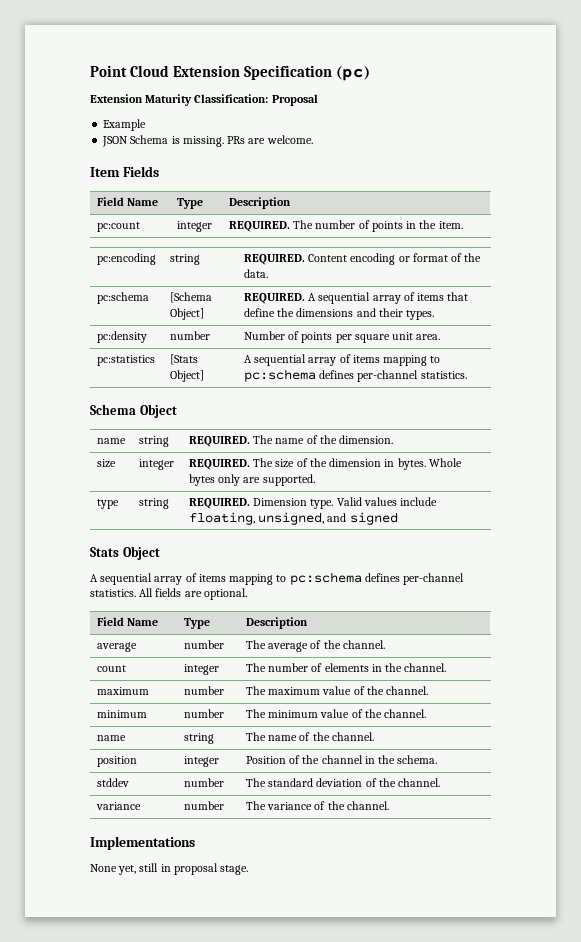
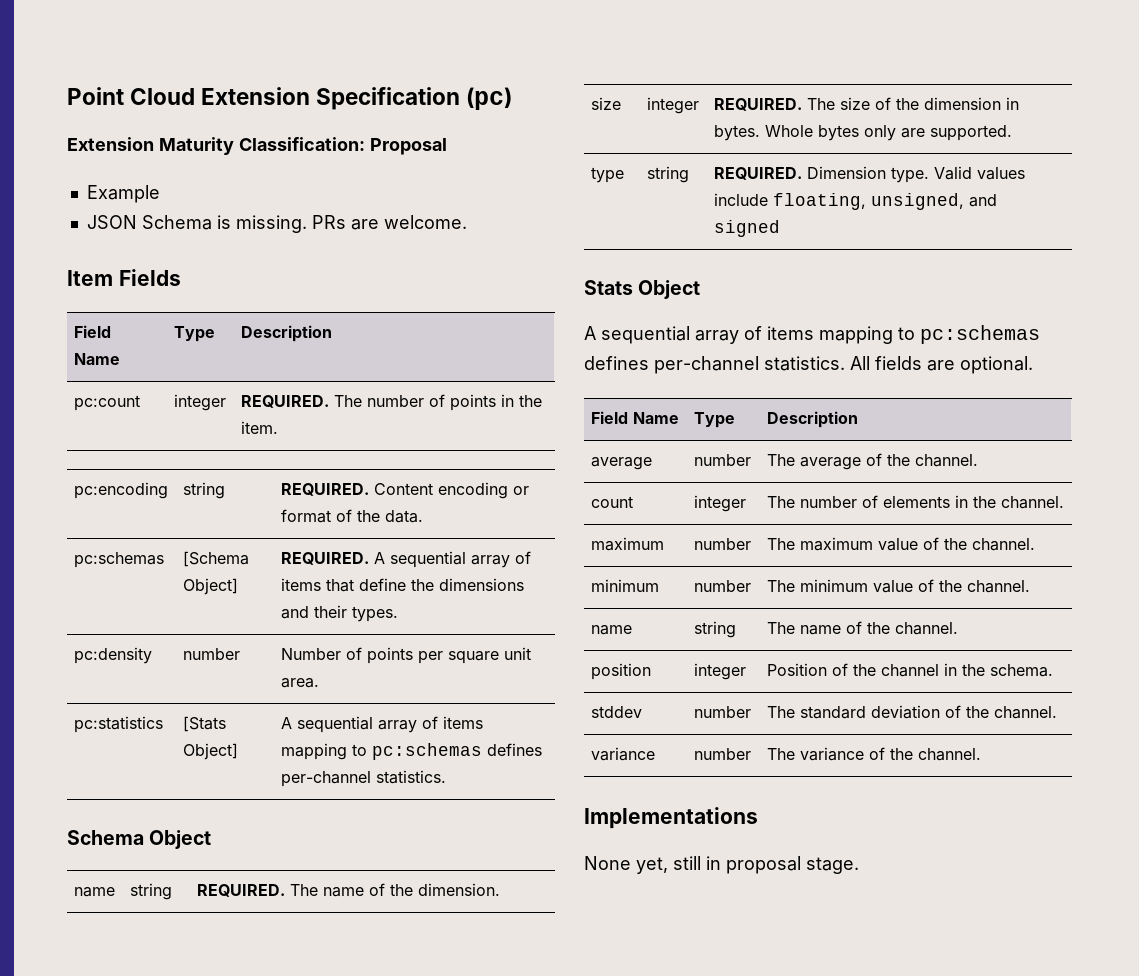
- pc:schema | [Schema Object] | REQUIRED. A sequential array of items that define the dimensions and their types.
+ pc:schemas | [Schema Object] | REQUIRED. A sequential array of items that define the dimensions and their types.
- pc:statistics | [Stats Object] | A sequential array of items mapping to pc:schema defines per-channel statistics.
+ pc:statistics | [Stats Object] | A sequential array of items mapping to pc:schemas defines per-channel statistics.
  Stats Object
- A sequential array of items mapping to pc:schema defines per-channel statistics.
+ A sequential array of items mapping to pc:schemas defines per-channel statistics.

